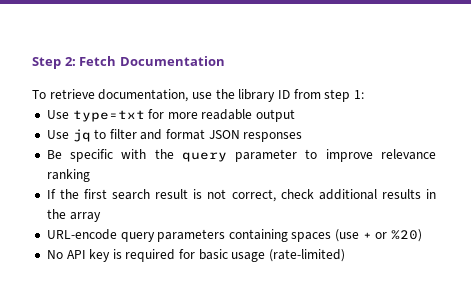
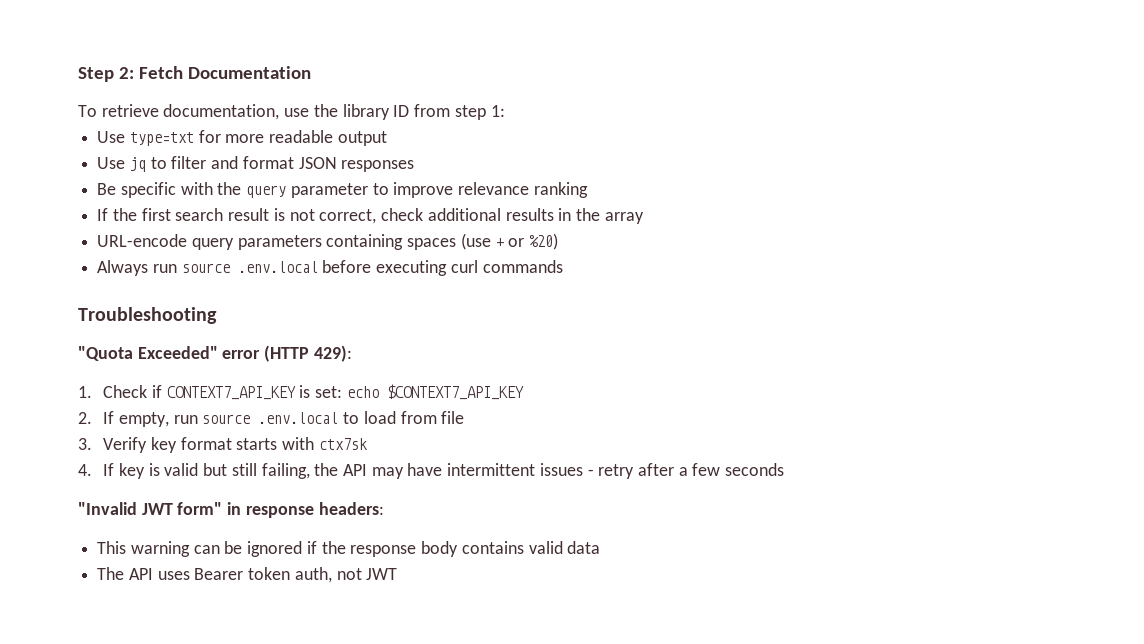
- No API key is required for basic usage (rate-limited)
+ Always run source .env.local before executing curl commands
+ Troubleshooting
+ "Quota Exceeded" error (HTTP 429):
+ 1. Check if CONTEXT7_API_KEY is set: echo $CONTEXT7_API_KEY
+ 2. If empty, run source .env.local to load from file
+ 3. Verify key format starts with ctx7sk
+ 4. If key is valid but still failing, the API may have intermittent issues - retry after a few seconds
+ "Invalid JWT form" in response headers:
+ This warning can be ignored if the response body contains valid data
+ The API uses Bearer token auth, not JWT

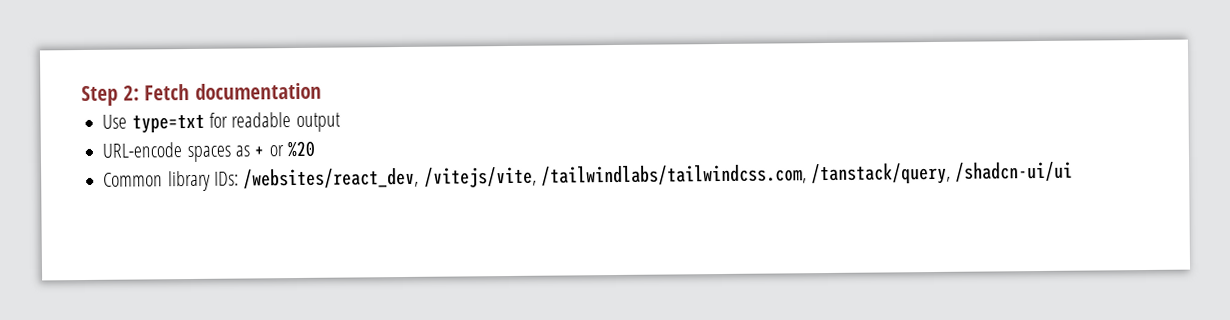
- Step 2: Fetch Documentation
- To retrieve documentation, use the library ID from step 1:
+ Step 2: Fetch documentation
- Use type=txt for more readable output
+ Use type=txt for readable output
- Use jq to filter and format JSON responses
- Be specific with the query parameter to improve relevance ranking
- If the first search result is not correct, check additional results in the array
- URL-encode query parameters containing spaces (use + or %20)
- Always run source .env.local before executing curl commands
- Troubleshooting
- "Quota Exceeded" error (HTTP 429):
- 1. Check if CONTEXT7_API_KEY is set: echo $CONTEXT7_API_KEY
- 2. If empty, run source .env.local to load from file
- 3. Verify key format starts with ctx7sk
- 4. If key is valid but still failing, the API may have intermittent issues - retry after a few seconds
- "Invalid JWT form" in response headers:
- This warning can be ignored if the response body contains valid data
- The API uses Bearer token auth, not JWT
+ URL-encode spaces as + or %20
+ Common library IDs: /websites/react_dev, /vitejs/vite, /tailwindlabs/tailwindcss.com, /tanstack/query, /shadcn-ui/ui

